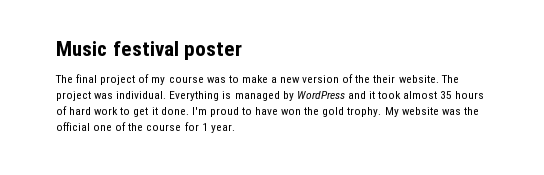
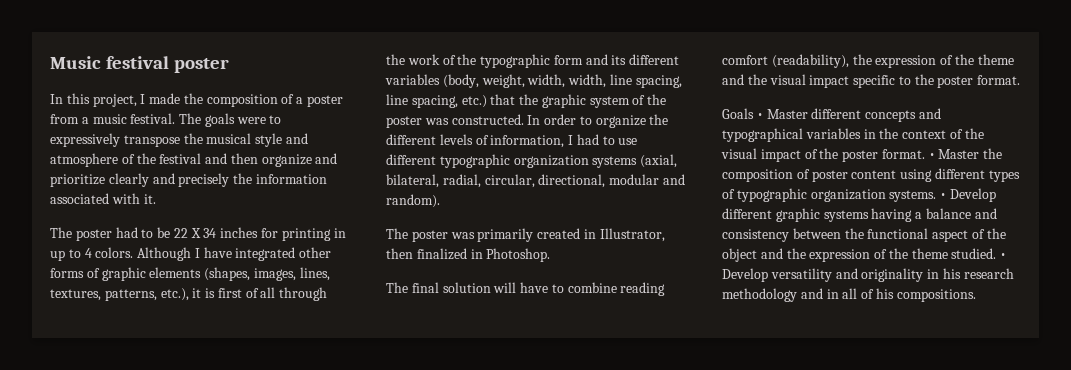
- The final project of my course was to make a new version of the their website. The project was individual. Everything is managed by WordPress and it took almost 35 hours of hard work to get it done. I'm proud to have won the gold trophy. My website was the official one of the course for 1 year.
+ In this project, I made the composition of a poster from a music festival. The goals were to expressively transpose the musical style and atmosphere of the festival and then organize and prioritize clearly and precisely the information associated with it.
+ The poster had to be 22 X 34 inches for printing in up to 4 colors. Although I have integrated other forms of graphic elements (shapes, images, lines, textures, patterns, etc.), it is first of all through the work of the typographic form and its different variables (body, weight, width, width, line spacing, line spacing, etc.) that the graphic system of the poster was constructed. In order to organize the different levels of information, I had to use different typographic organization systems (axial, bilateral, radial, circular, directional, modular and random).
+ The poster was primarily created in Illustrator, then finalized in Photoshop.
+ The final solution will have to combine reading comfort (readability), the expression of the theme and the visual impact specific to the poster format.
+ Goals • Master different concepts and typographical variables in the context of the visual impact of the poster format. • Master the composition of poster content using different types of typographic organization systems. • Develop different graphic systems having a balance and consistency between the functional aspect of the object and the expression of the theme studied. • Develop versatility and originality in his research methodology and in all of his compositions.

